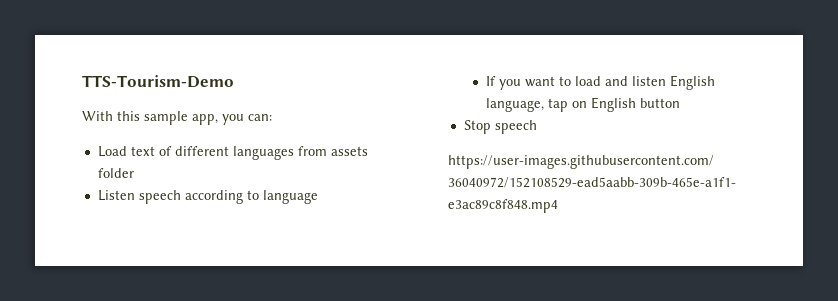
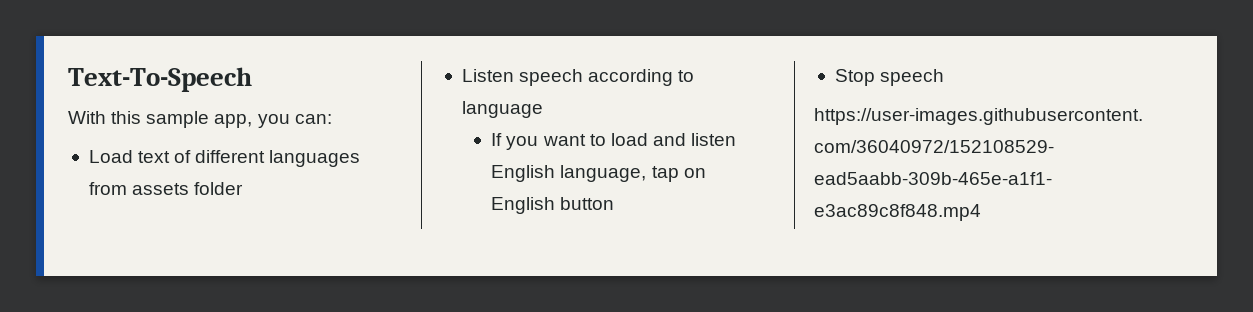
- TTS-Tourism-Demo
+ Text-To-Speech

